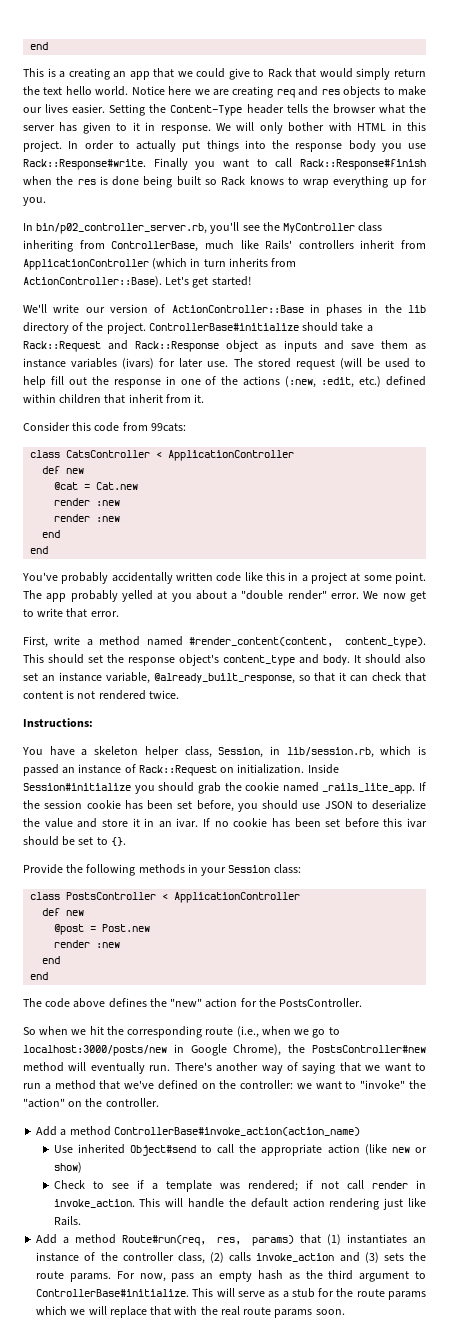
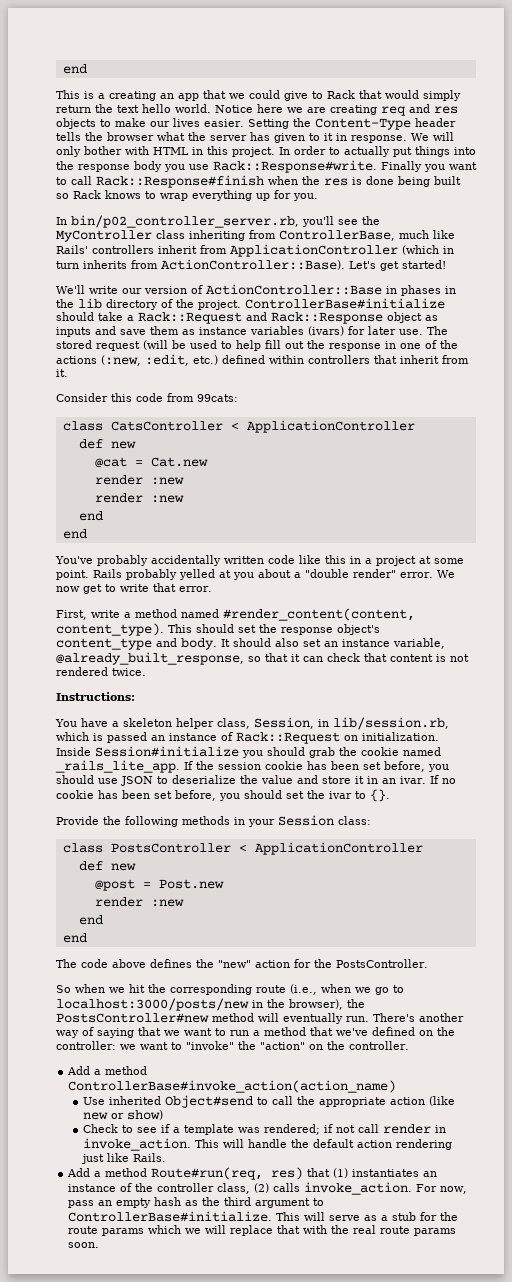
- The stored request (will be used to help fill out the response in one of the actions (:new, :edit, etc.) defined within children that inherit from it.
+ The stored request (will be used to help fill out the response in one of the actions (:new, :edit, etc.) defined within controllers that inherit from it.
- The app probably yelled at you about a "double render" error.
+ Rails probably yelled at you about a "double render" error.
- If no cookie has been set before this ivar should be set to {}.
+ If no cookie has been set before, you should set the ivar to {}.
- So when we hit the corresponding route (i.e., when we go to localhost:3000/posts/new in Google Chrome), the PostsController#new method will eventually run.
+ So when we hit the corresponding route (i.e., when we go to localhost:3000/posts/new in the browser), the PostsController#new method will eventually run.
- Add a method Route#run(req, res, params) that (1) instantiates an instance of the controller class, (2) calls invoke_action and (3) sets the route params.
+ Add a method Route#run(req, res) that (1) instantiates an instance of the controller class, (2) calls invoke_action.

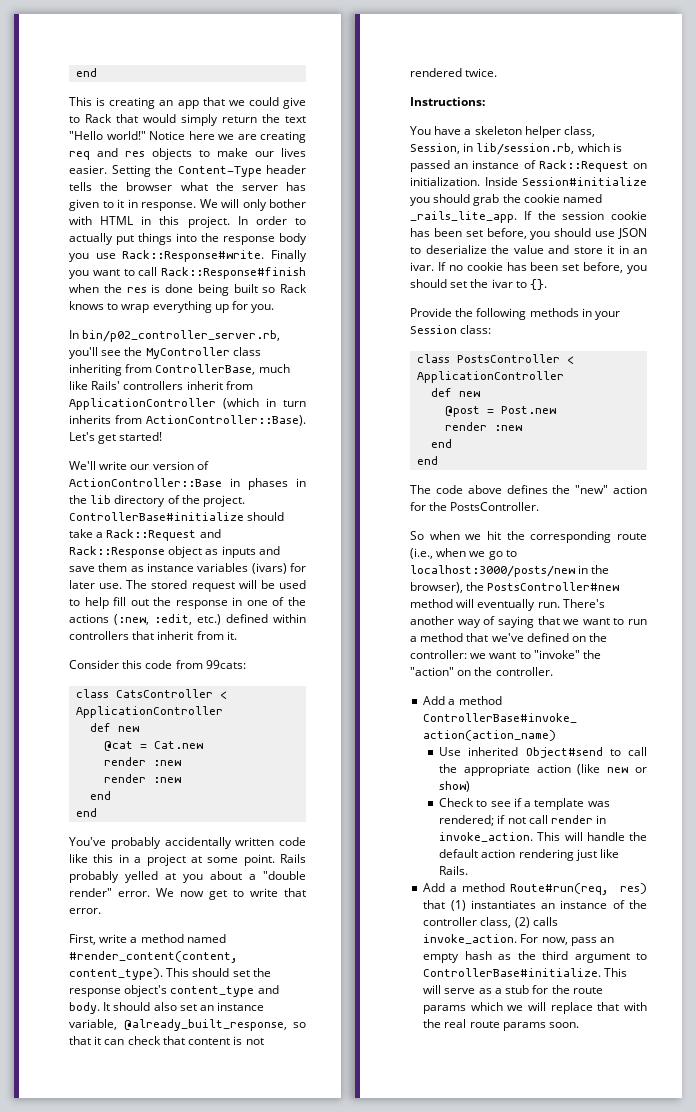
- This is a creating an app that we could give to Rack that would simply return the text hello world.
+ This is creating an app that we could give to Rack that would simply return the text "Hello world!"
- The stored request (will be used to help fill out the response in one of the actions (:new, :edit, etc.) defined within controllers that inherit from it.
+ The stored request will be used to help fill out the response in one of the actions (:new, :edit, etc.) defined within controllers that inherit from it.

